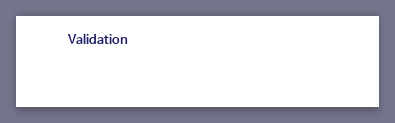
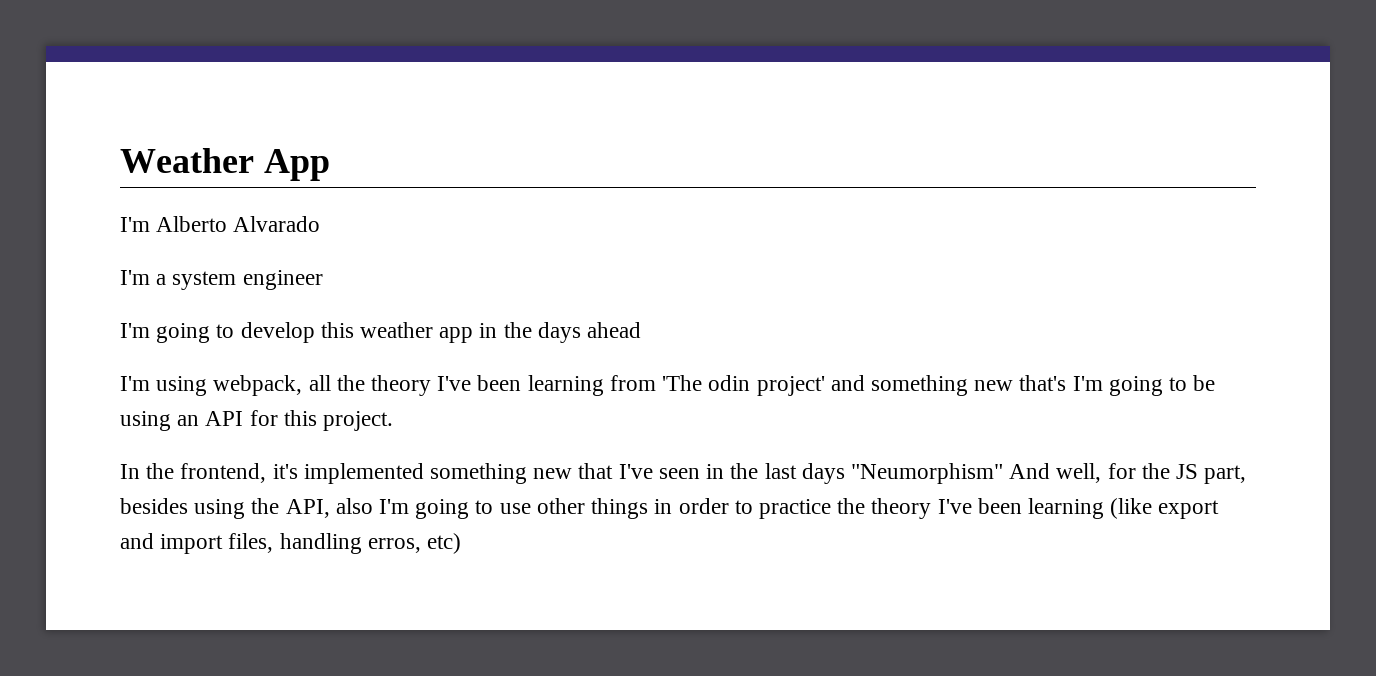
- Validation
+ Weather App
+ I'm Alberto Alvarado
+ I'm a system engineer
+ I'm going to develop this weather app in the days ahead
+ I'm using webpack, all the theory I've been learning from 'The odin project' and something new that's I'm going to be using an API for this project.
+ In the frontend, it's implemented something new that I've seen in the last days "Neumorphism" And well, for the JS part, besides using the API, also I'm going to use other things in order to practice the theory I've been learning (like export and import files, handling erros, etc)

